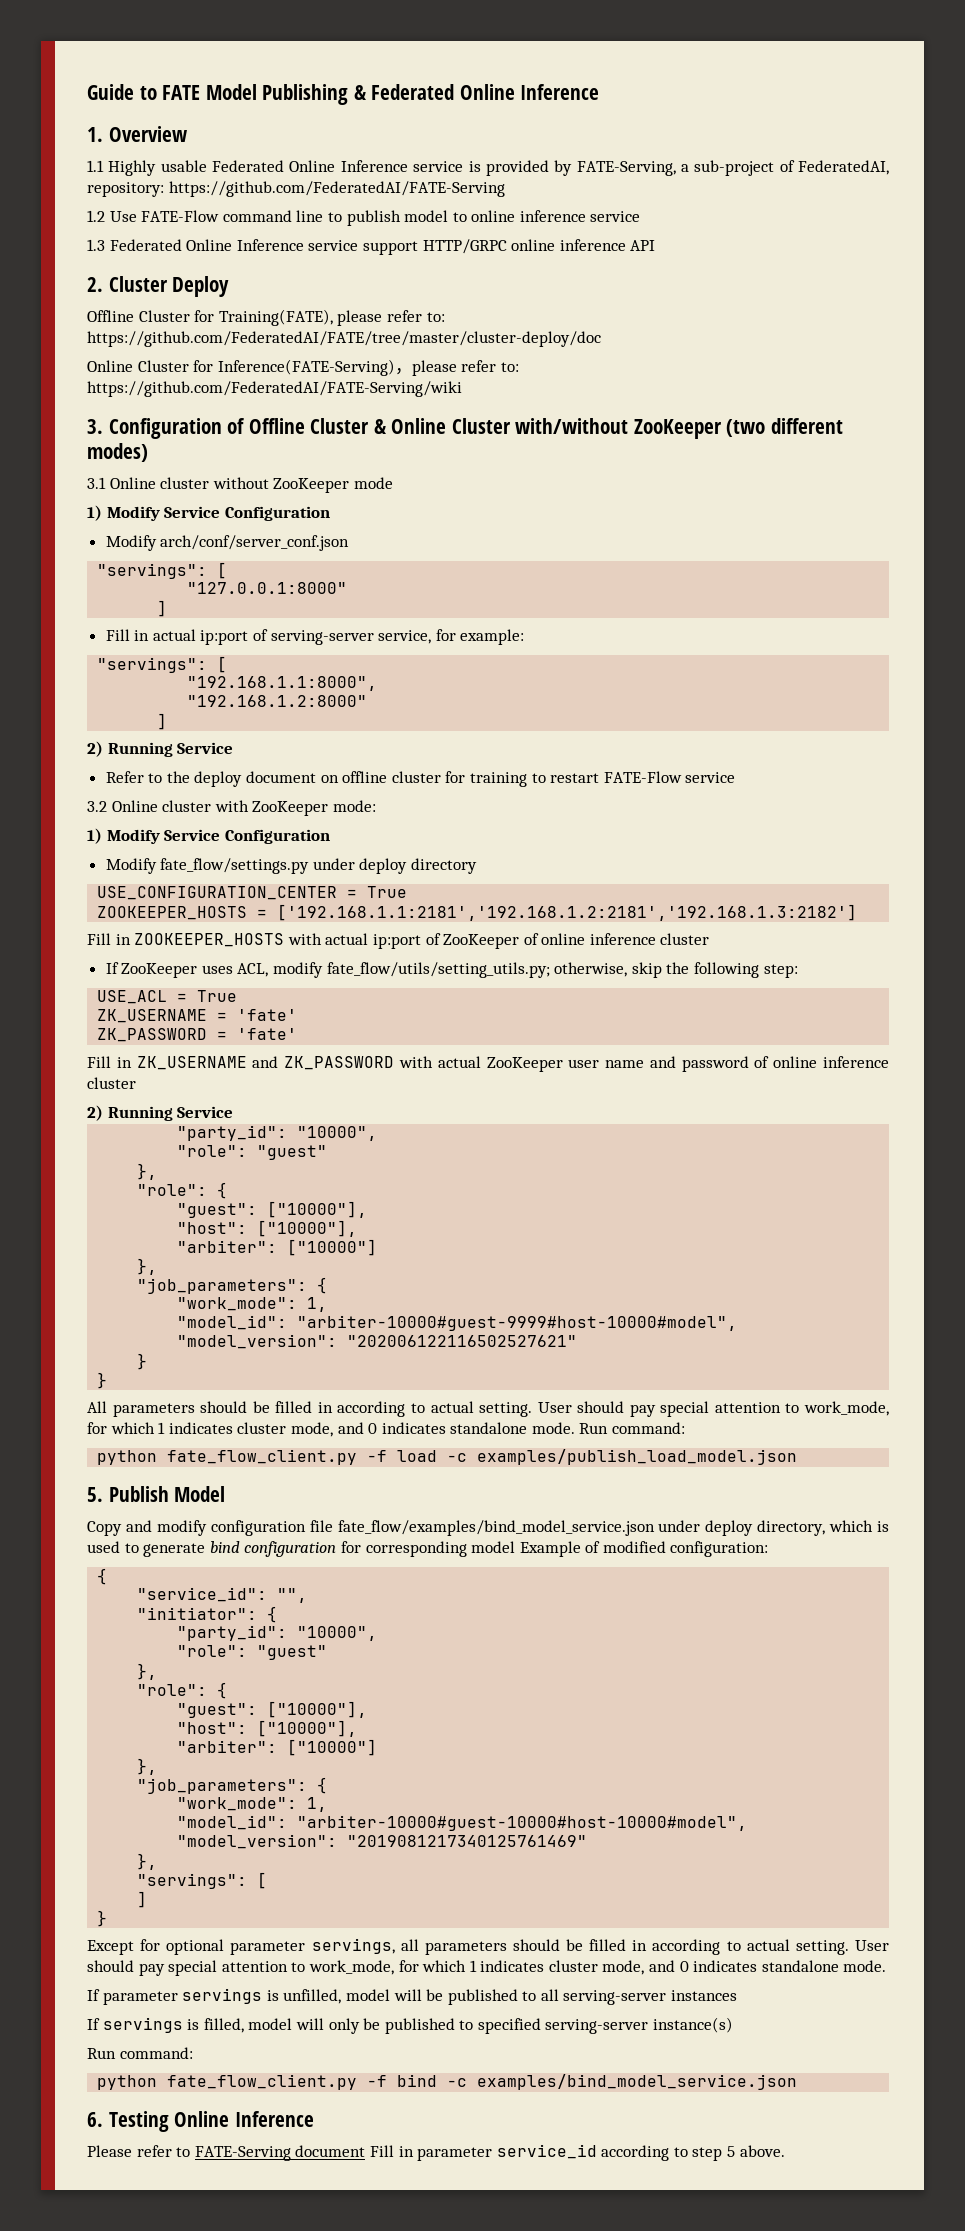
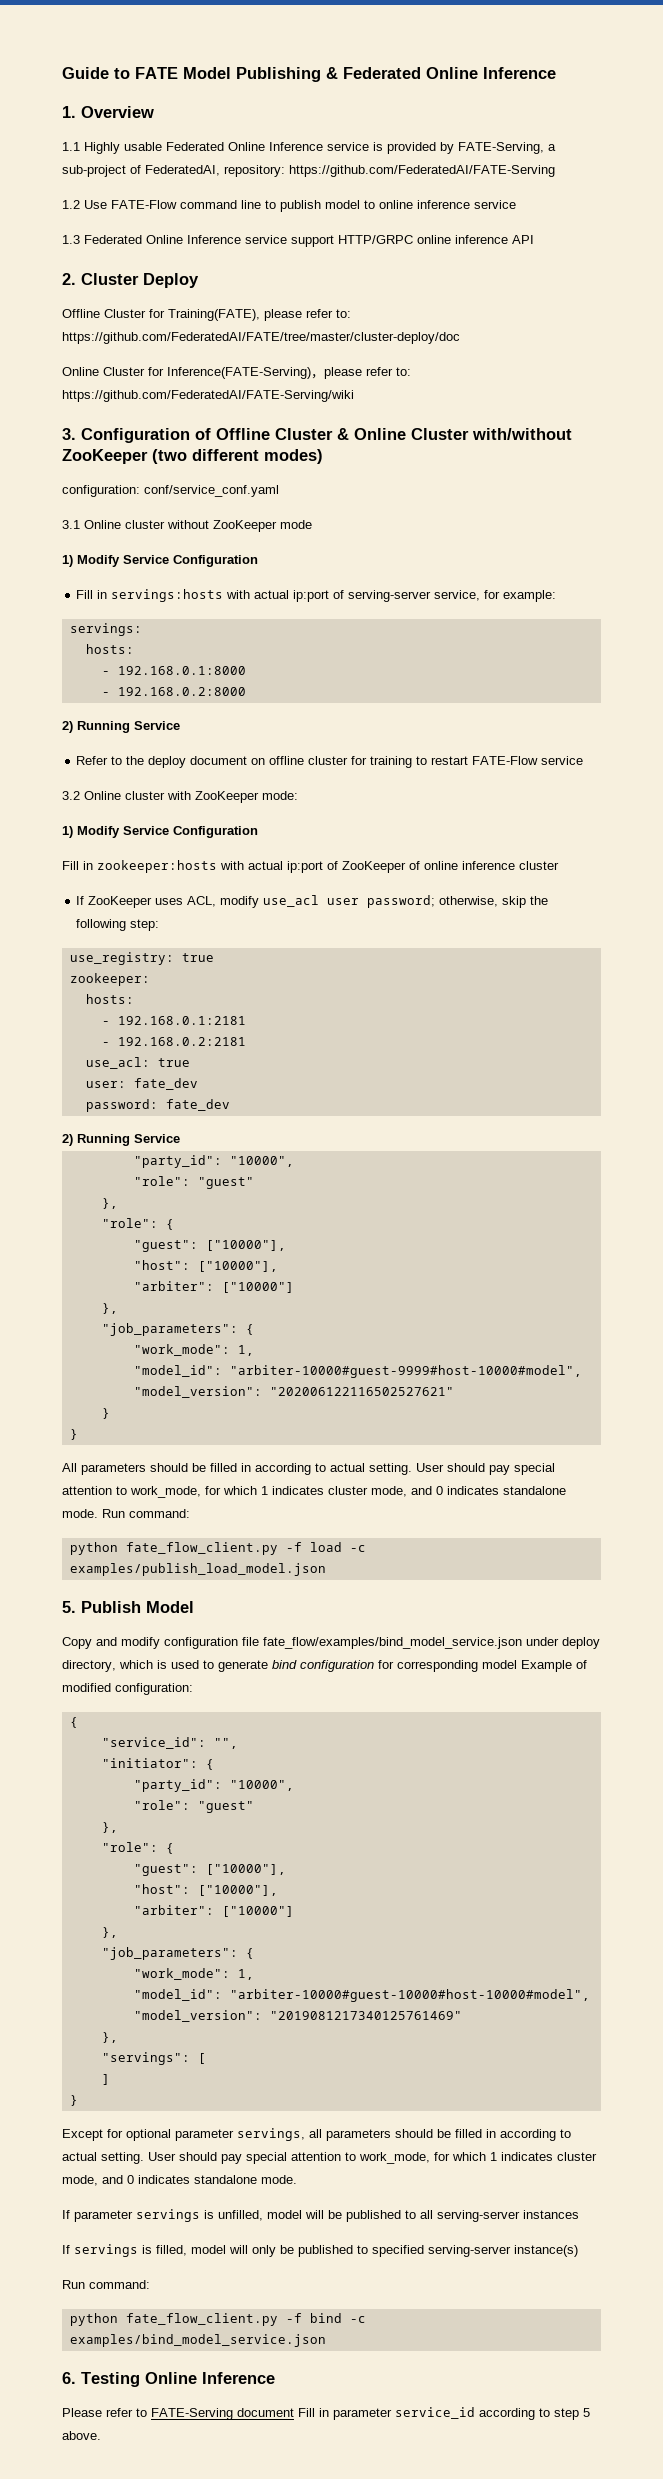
+ configuration: conf/service_conf.yaml
- Modify arch/conf/server_conf.json
- "servings": [
- "127.0.0.1:8000"
- ]
- Fill in actual ip:port of serving-server service, for example:
- "servings": [
- "192.168.1.1:8000",
- "192.168.1.2:8000"
- ]
+ Fill in servings:hosts with actual ip:port of serving-server service, for example:
+ servings:
+ hosts:
+ - 192.168.0.1:8000
+ - 192.168.0.2:8000
- Modify fate_flow/settings.py under deploy directory
- USE_CONFIGURATION_CENTER = True
- ZOOKEEPER_HOSTS = ['192.168.1.1:2181','192.168.1.2:2181','192.168.1.3:2182']
- Fill in ZOOKEEPER_HOSTS with actual ip:port of ZooKeeper of online inference cluster
+ Fill in zookeeper:hosts with actual ip:port of ZooKeeper of online inference cluster
- If ZooKeeper uses ACL, modify fate_flow/utils/setting_utils.py; otherwise, skip the following step:
+ If ZooKeeper uses ACL, modify use_acl user password; otherwise, skip the following step:
- USE_ACL = True
- ZK_USERNAME = 'fate'
- ZK_PASSWORD = 'fate'
- Fill in ZK_USERNAME and ZK_PASSWORD with actual ZooKeeper user name and password of online inference cluster
+ use_registry: true
+ zookeeper:
+ hosts:
+ - 192.168.0.1:2181
+ - 192.168.0.2:2181
+ use_acl: true
+ user: fate_dev
+ password: fate_dev

